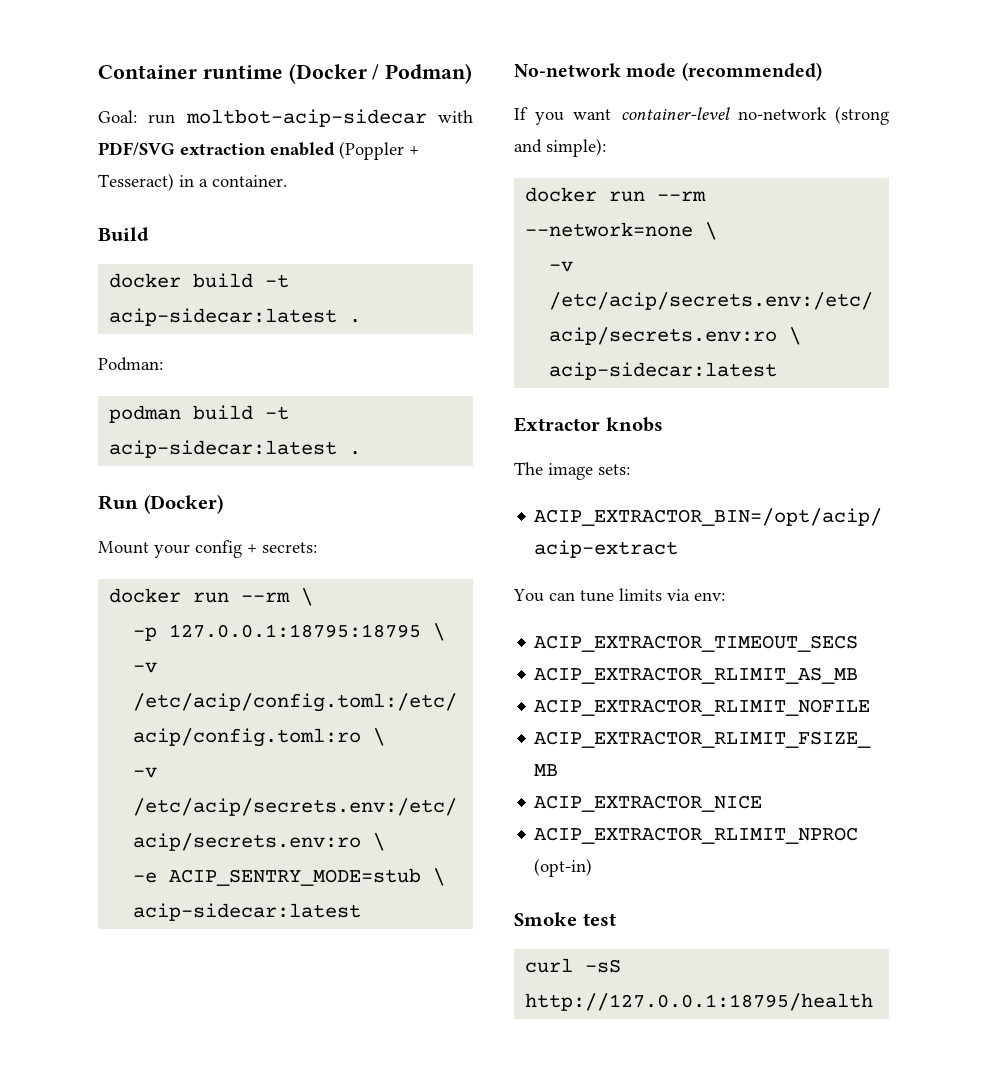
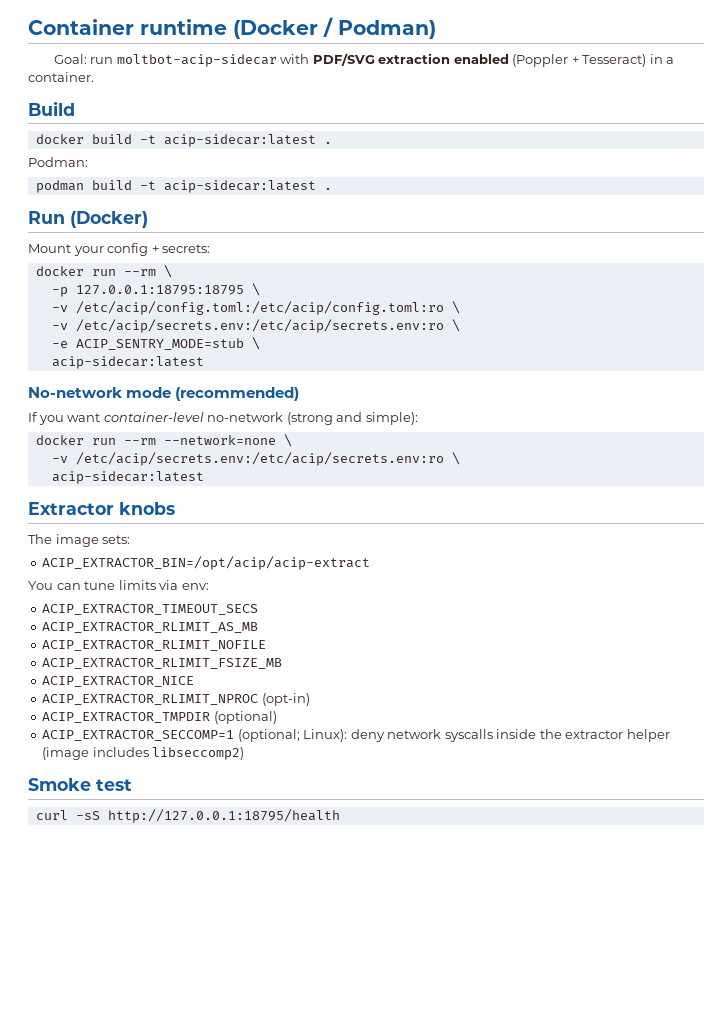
+ ACIP_EXTRACTOR_TMPDIR (optional)
+ ACIP_EXTRACTOR_SECCOMP=1 (optional; Linux): deny network syscalls inside the extractor helper (image includes libseccomp2)

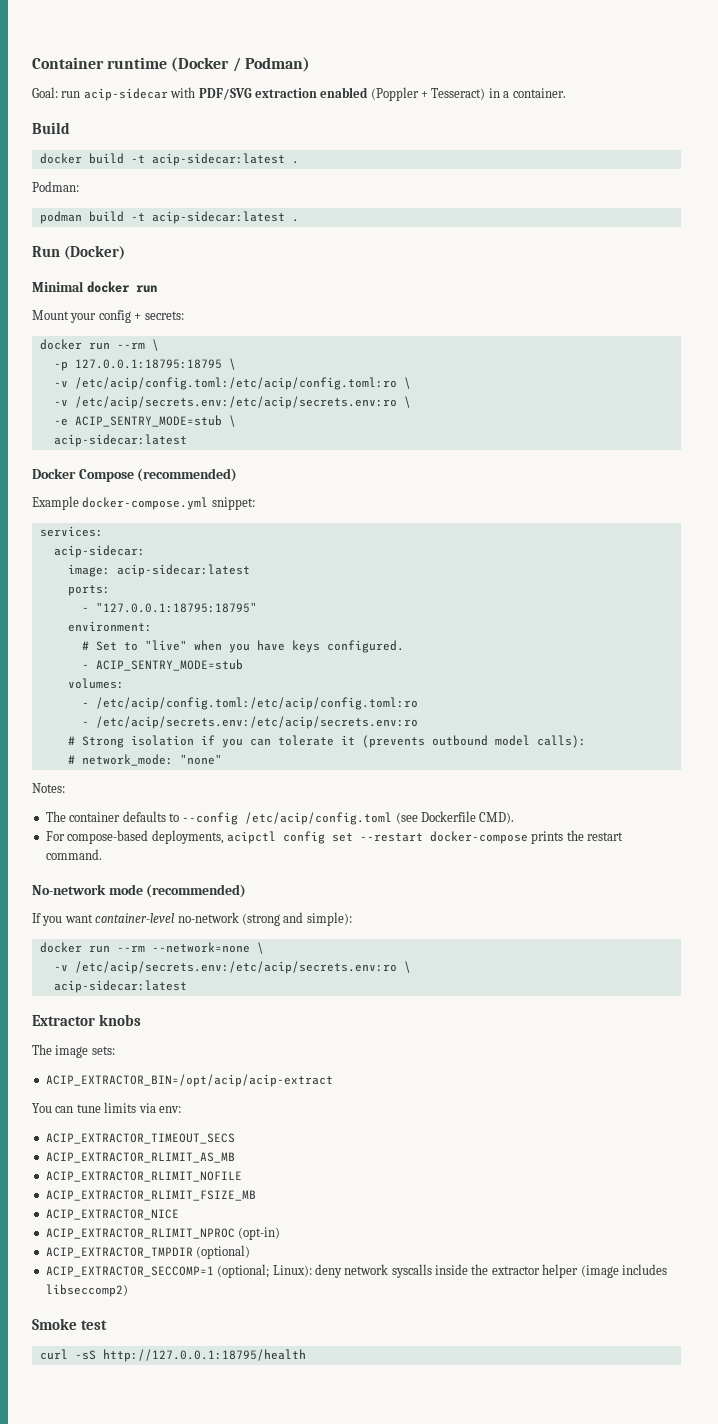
- Goal: run moltbot-acip-sidecar with PDF/SVG extraction enabled (Poppler + Tesseract) in a container.
+ Goal: run acip-sidecar with PDF/SVG extraction enabled (Poppler + Tesseract) in a container.
+ Minimal docker run
+ Docker Compose (recommended)
+ Example docker-compose.yml snippet:
+ services:
+ acip-sidecar:
+ image: acip-sidecar:latest
+ ports:
+ - "127.0.0.1:18795:18795"
+ environment:
+ # Set to "live" when you have keys configured.
+ - ACIP_SENTRY_MODE=stub
+ volumes:
+ - /etc/acip/config.toml:/etc/acip/config.toml:ro
+ - /etc/acip/secrets.env:/etc/acip/secrets.env:ro
+ # Strong isolation if you can tolerate it (prevents outbound model calls):
+ # network_mode: "none"
+ Notes:
+ The container defaults to --config /etc/acip/config.toml (see Dockerfile CMD).
+ For compose-based deployments, acipctl config set --restart docker-compose prints the restart command.

